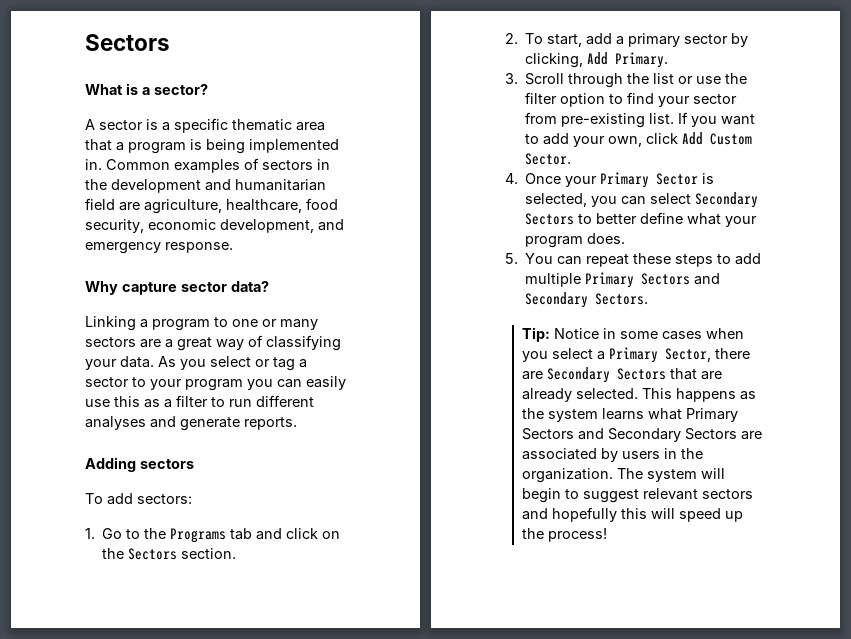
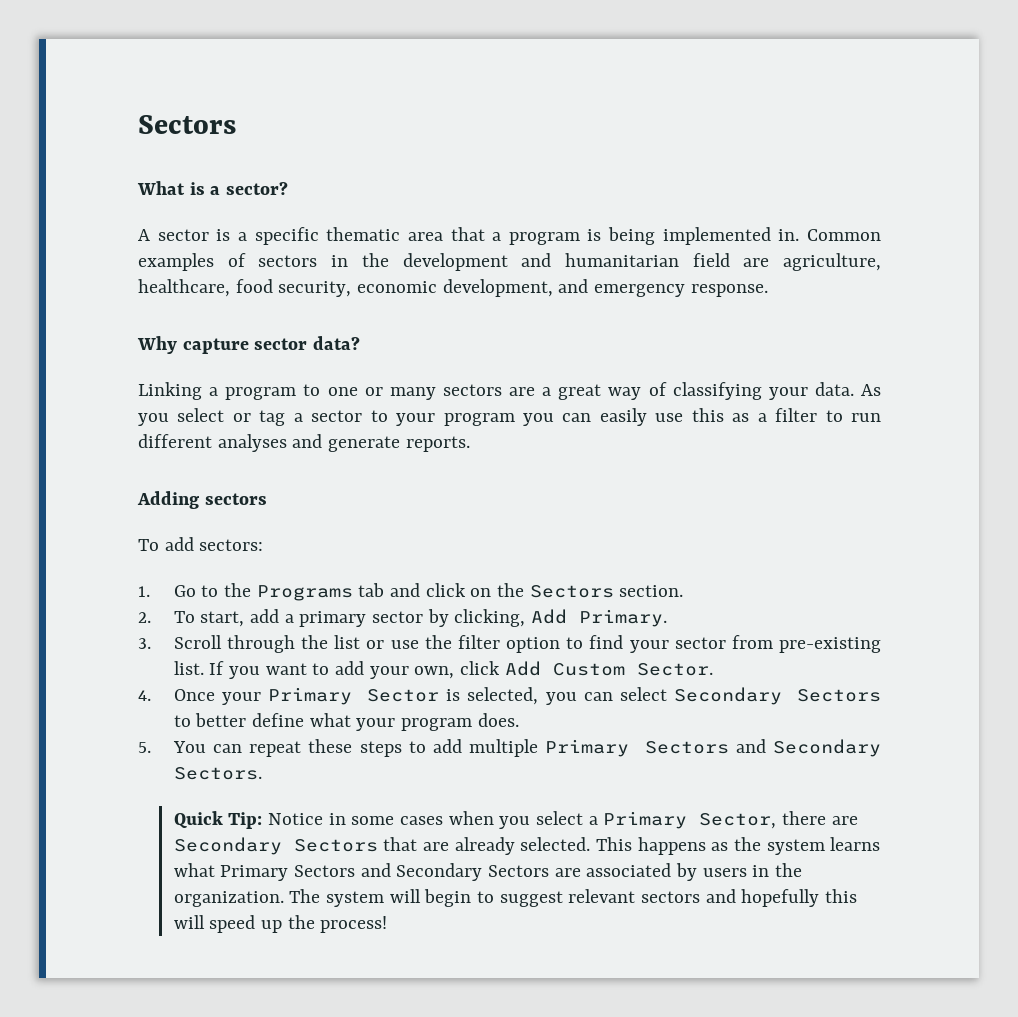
- Tip: Notice in some cases when you select a Primary Sector, there are Secondary Sectors that are already selected.
+ Quick Tip: Notice in some cases when you select a Primary Sector, there are Secondary Sectors that are already selected.

